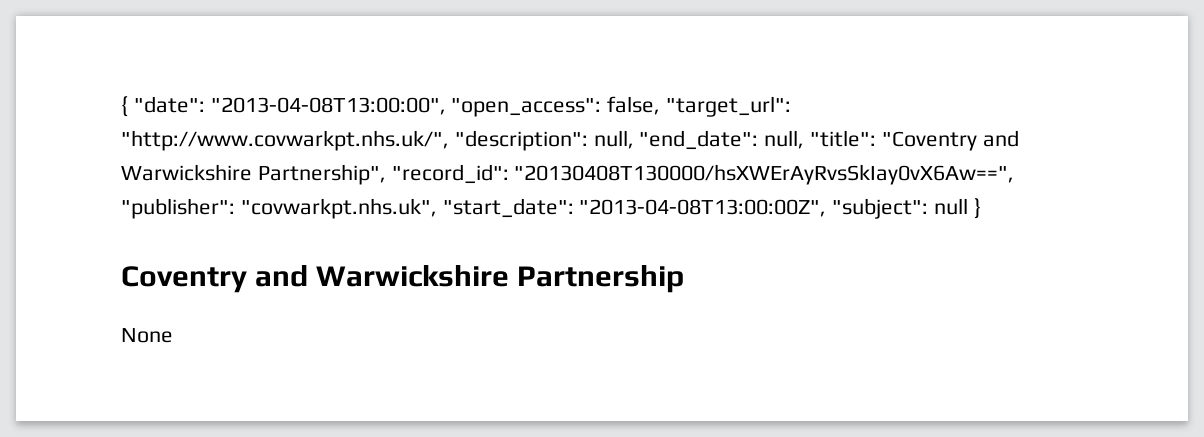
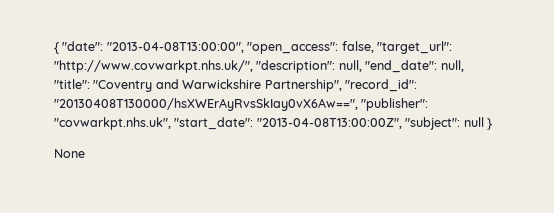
- Coventry and Warwickshire Partnership

